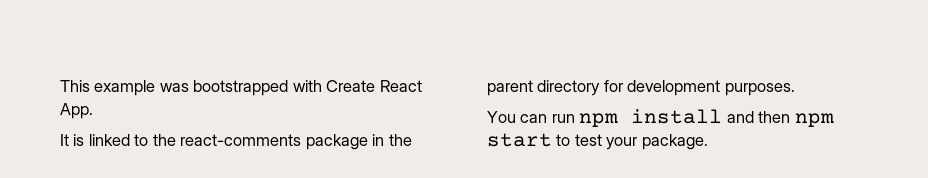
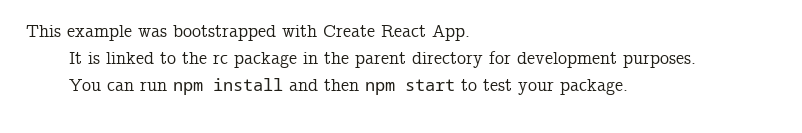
- It is linked to the react-comments package in the parent directory for development purposes.
+ It is linked to the rc package in the parent directory for development purposes.

